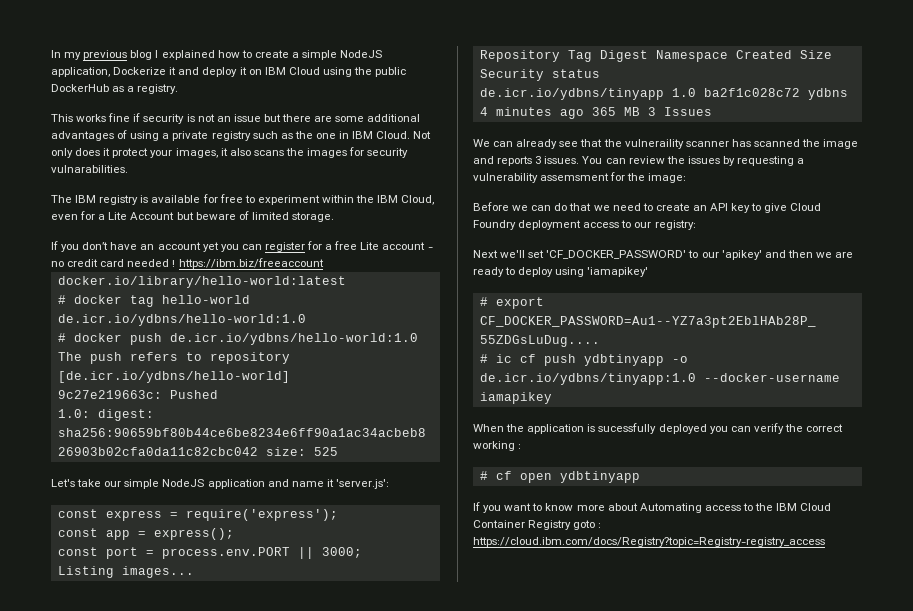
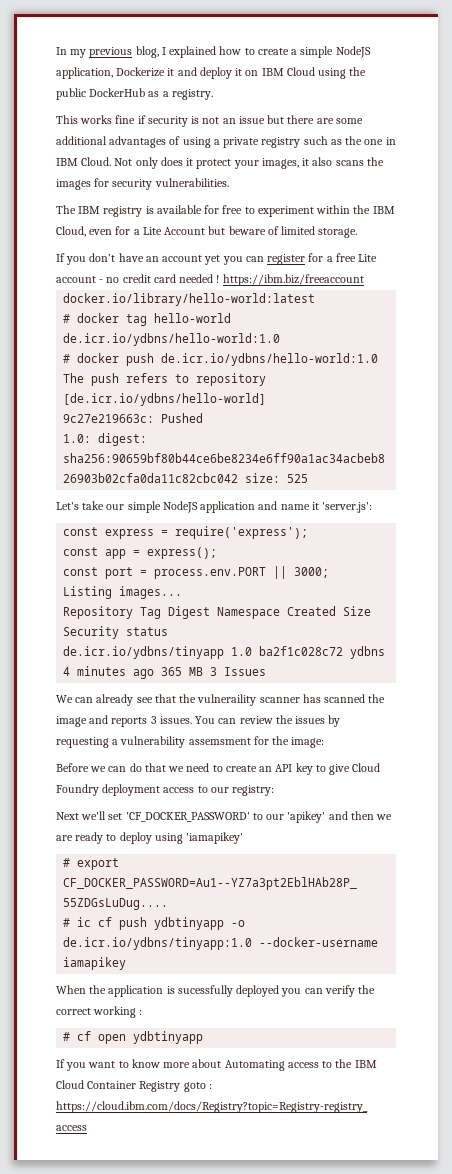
- In my previous blog I explained how to create a simple NodeJS application, Dockerize it and deploy it on IBM Cloud using the public DockerHub as a registry.
+ In my previous blog, I explained how to create a simple NodeJS application, Dockerize it and deploy it on IBM Cloud using the public DockerHub as a registry.
- Not only does it protect your images, it also scans the images for security vulnarabilities.
+ Not only does it protect your images, it also scans the images for security vulnerabilities.

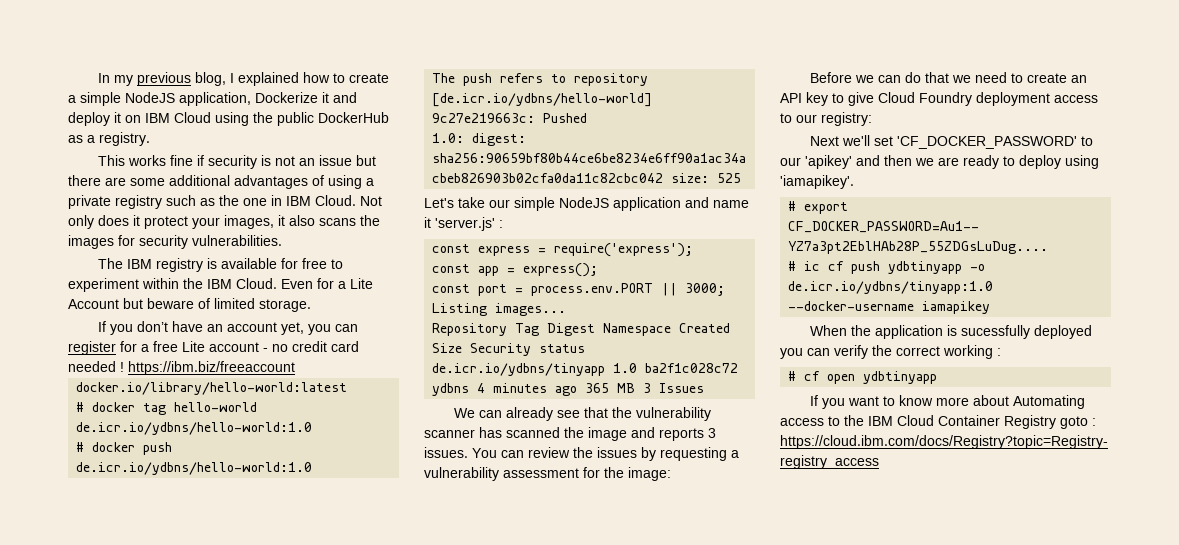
- The IBM registry is available for free to experiment within the IBM Cloud, even for a Lite Account but beware of limited storage.
+ The IBM registry is available for free to experiment within the IBM Cloud. Even for a Lite Account but beware of limited storage.
- If you don’t have an account yet you can register for a free Lite account - no credit card needed ! https://ibm.biz/freeaccount
+ If you don’t have an account yet, you can register for a free Lite account - no credit card needed ! https://ibm.biz/freeaccount
- Let's take our simple NodeJS application and name it 'server.js':
+ Let's take our simple NodeJS application and name it 'server.js' :
- We can already see that the vulneraility scanner has scanned the image and reports 3 issues.
+ We can already see that the vulnerability scanner has scanned the image and reports 3 issues.
- You can review the issues by requesting a vulnerability assemsment for the image:
+ You can review the issues by requesting a vulnerability assessment for the image:
- Next we'll set 'CF_DOCKER_PASSWORD' to our 'apikey' and then we are ready to deploy using 'iamapikey'
+ Next we'll set 'CF_DOCKER_PASSWORD' to our 'apikey' and then we are ready to deploy using 'iamapikey'.

